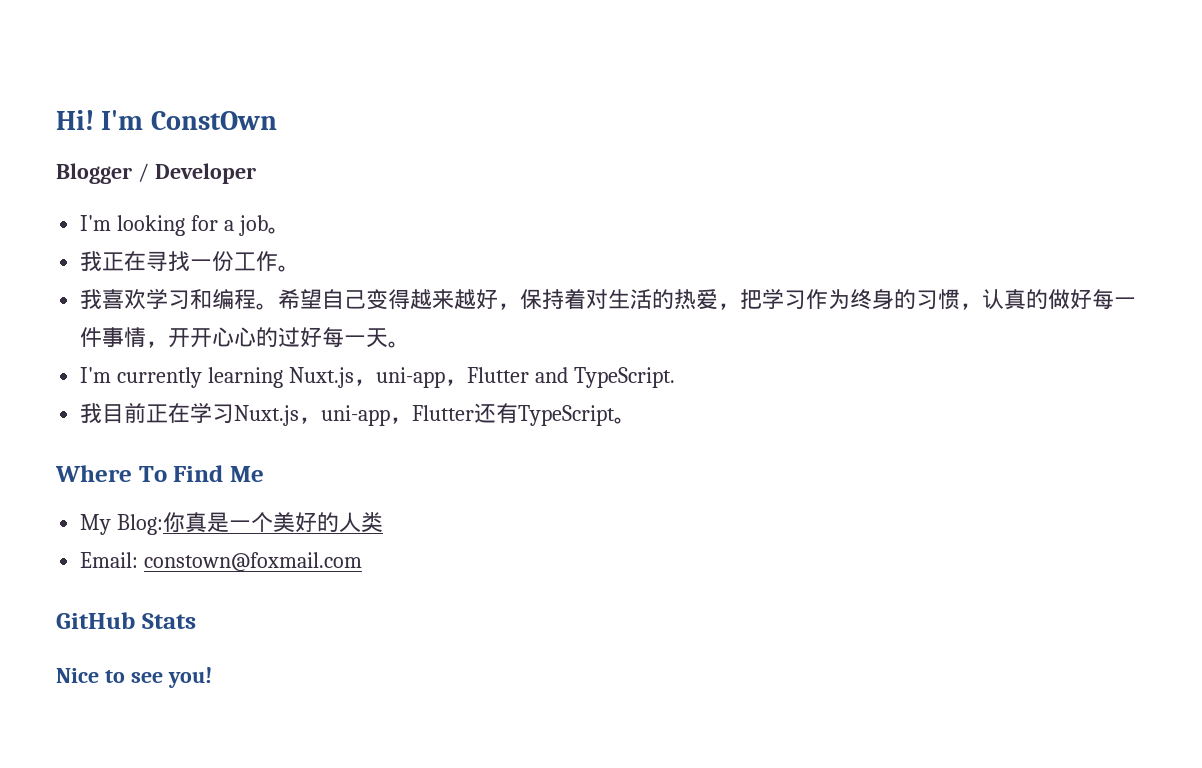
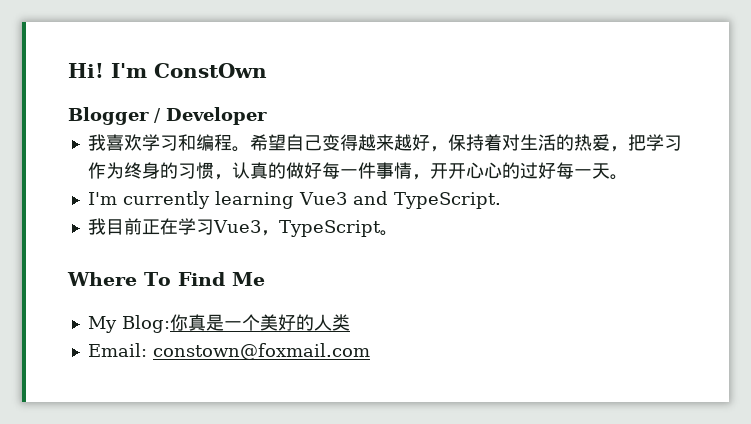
- I'm looking for a job。
- 我正在寻找一份工作。
- I'm currently learning Nuxt.js，uni-app，Flutter and TypeScript.
+ I'm currently learning Vue3 and TypeScript.
- 我目前正在学习Nuxt.js，uni-app，Flutter还有TypeScript。
+ 我目前正在学习Vue3，TypeScript。
- GitHub Stats
- Nice to see you!

